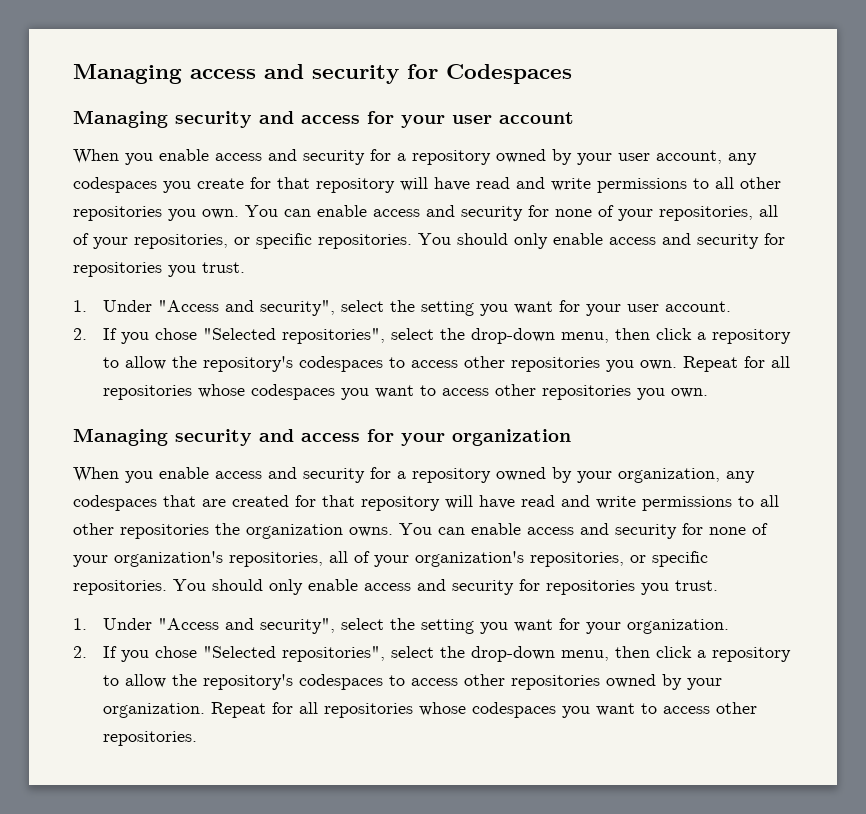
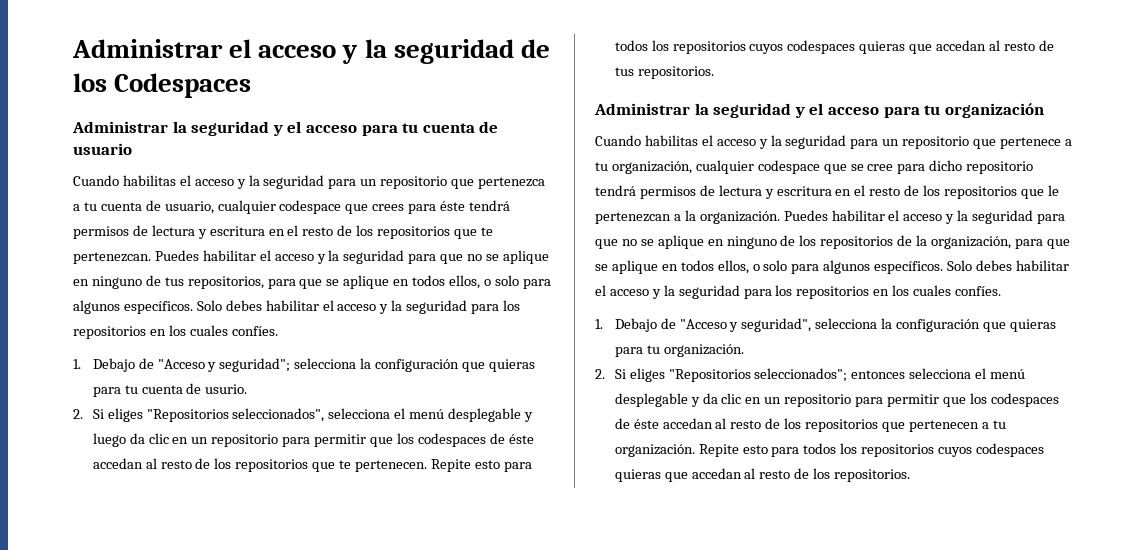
- Managing access and security for Codespaces
- Managing security and access for your user account
- When you enable access and security for a repository owned by your user account, any codespaces you create for that repository will have read and write permissions to all other repositories you own. You can enable access and security for none of your repositories, all of your repositories, or specific repositories. You should only enable access and security for repositories you trust.
- 1. Under "Access and security", select the setting you want for your user account.
- 2. If you chose "Selected repositories", select the drop-down menu, then click a repository to allow the repository's codespaces to access other repositories you own. Repeat for all repositories whose codespaces you want to access other repositories you own.
- Managing security and access for your organization
- When you enable access and security for a repository owned by your organization, any codespaces that are created for that repository will have read and write permissions to all other repositories the organization owns. You can enable access and security for none of your organization's repositories, all of your organization's repositories, or specific repositories. You should only enable access and security for repositories you trust.
- 1. Under "Access and security", select the setting you want for your organization.
- 2. If you chose "Selected repositories", select the drop-down menu, then click a repository to allow the repository's codespaces to access other repositories owned by your organization. Repeat for all repositories whose codespaces you want to access other repositories.
+ Administrar el acceso y la seguridad de los Codespaces
+ Administrar la seguridad y el acceso para tu cuenta de usuario
+ Cuando habilitas el acceso y la seguridad para un repositorio que pertenezca a tu cuenta de usuario, cualquier codespace que crees para éste tendrá permisos de lectura y escritura en el resto de los repositorios que te pertenezcan. Puedes habilitar el acceso y la seguridad para que no se aplique en ninguno de tus repositorios, para que se aplique en todos ellos, o solo para algunos específicos. Solo debes habilitar el acceso y la seguridad para los repositorios en los cuales confíes.
+ 1. Debajo de "Acceso y seguridad"; selecciona la configuración que quieras para tu cuenta de usurio.
+ 2. Si eliges "Repositorios seleccionados", selecciona el menú desplegable y luego da clic en un repositorio para permitir que los codespaces de éste accedan al resto de los repositorios que te pertenecen. Repite esto para todos los repositorios cuyos codespaces quieras que accedan al resto de tus repositorios.
+ Administrar la seguridad y el acceso para tu organización
+ Cuando habilitas el acceso y la seguridad para un repositorio que pertenece a tu organización, cualquier codespace que se cree para dicho repositorio tendrá permisos de lectura y escritura en el resto de los repositorios que le pertenezcan a la organización. Puedes habilitar el acceso y la seguridad para que no se aplique en ninguno de los repositorios de la organización, para que se aplique en todos ellos, o solo para algunos específicos. Solo debes habilitar el acceso y la seguridad para los repositorios en los cuales confíes.
+ 1. Debajo de "Acceso y seguridad", selecciona la configuración que quieras para tu organización.
+ 2. Si eliges "Repositorios seleccionados"; entonces selecciona el menú desplegable y da clic en un repositorio para permitir que los codespaces de éste accedan al resto de los repositorios que pertenecen a tu organización. Repite esto para todos los repositorios cuyos codespaces quieras que accedan al resto de los repositorios.

